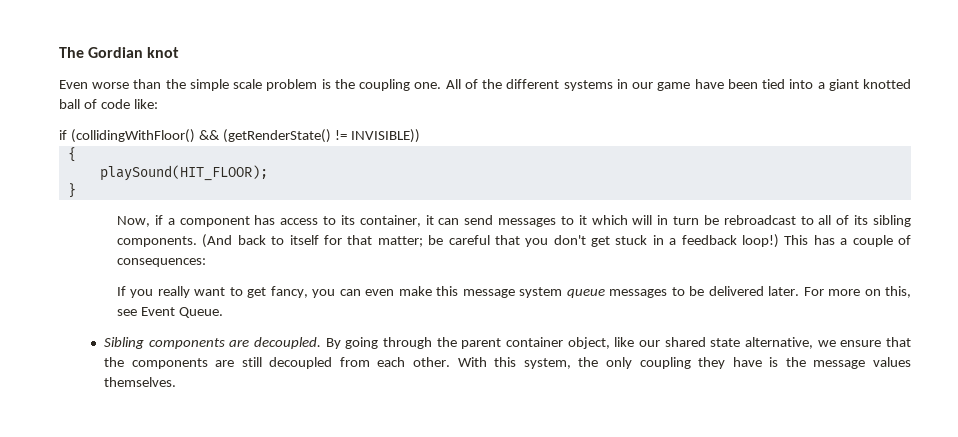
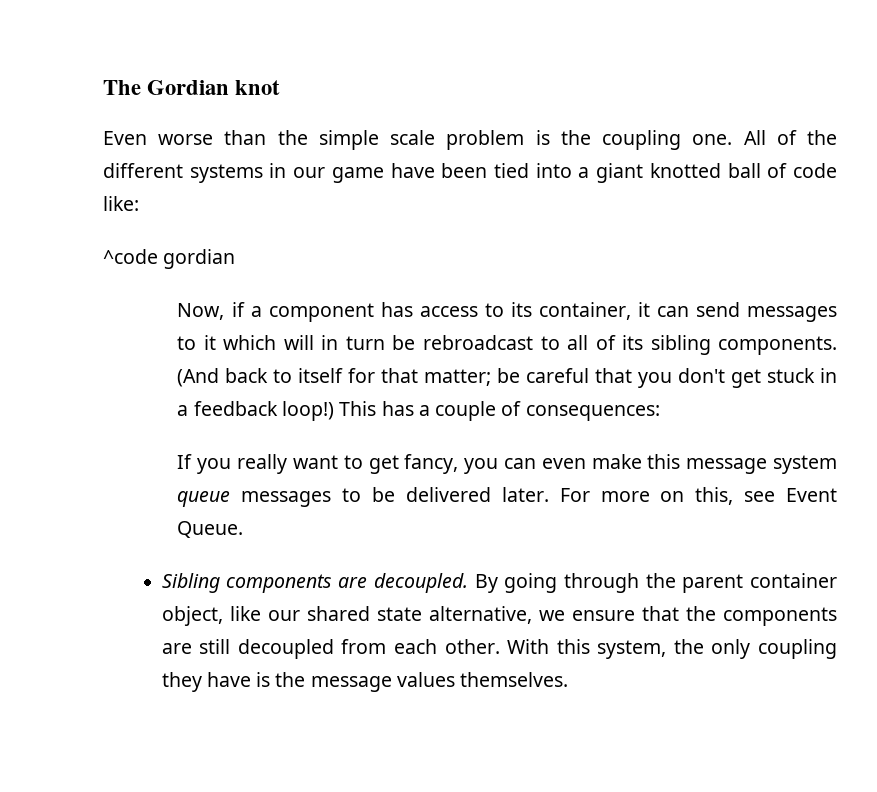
- if (collidingWithFloor() && (getRenderState() != INVISIBLE))
- {
- playSound(HIT_FLOOR);
- }
+ ^code gordian

